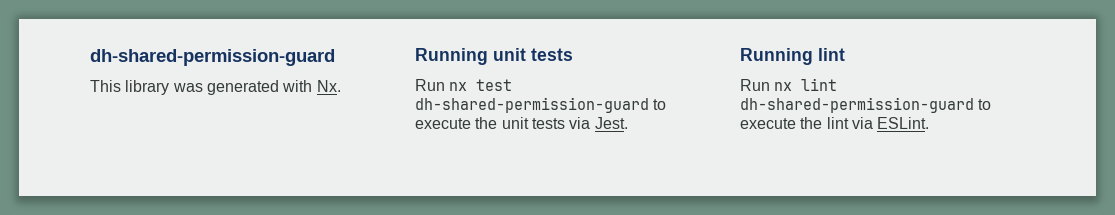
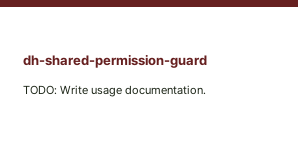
- This library was generated with Nx.
- Running unit tests
- Run nx test dh-shared-permission-guard to execute the unit tests via Jest.
- Running lint
- Run nx lint dh-shared-permission-guard to execute the lint via ESLint.
+ TODO: Write usage documentation.

